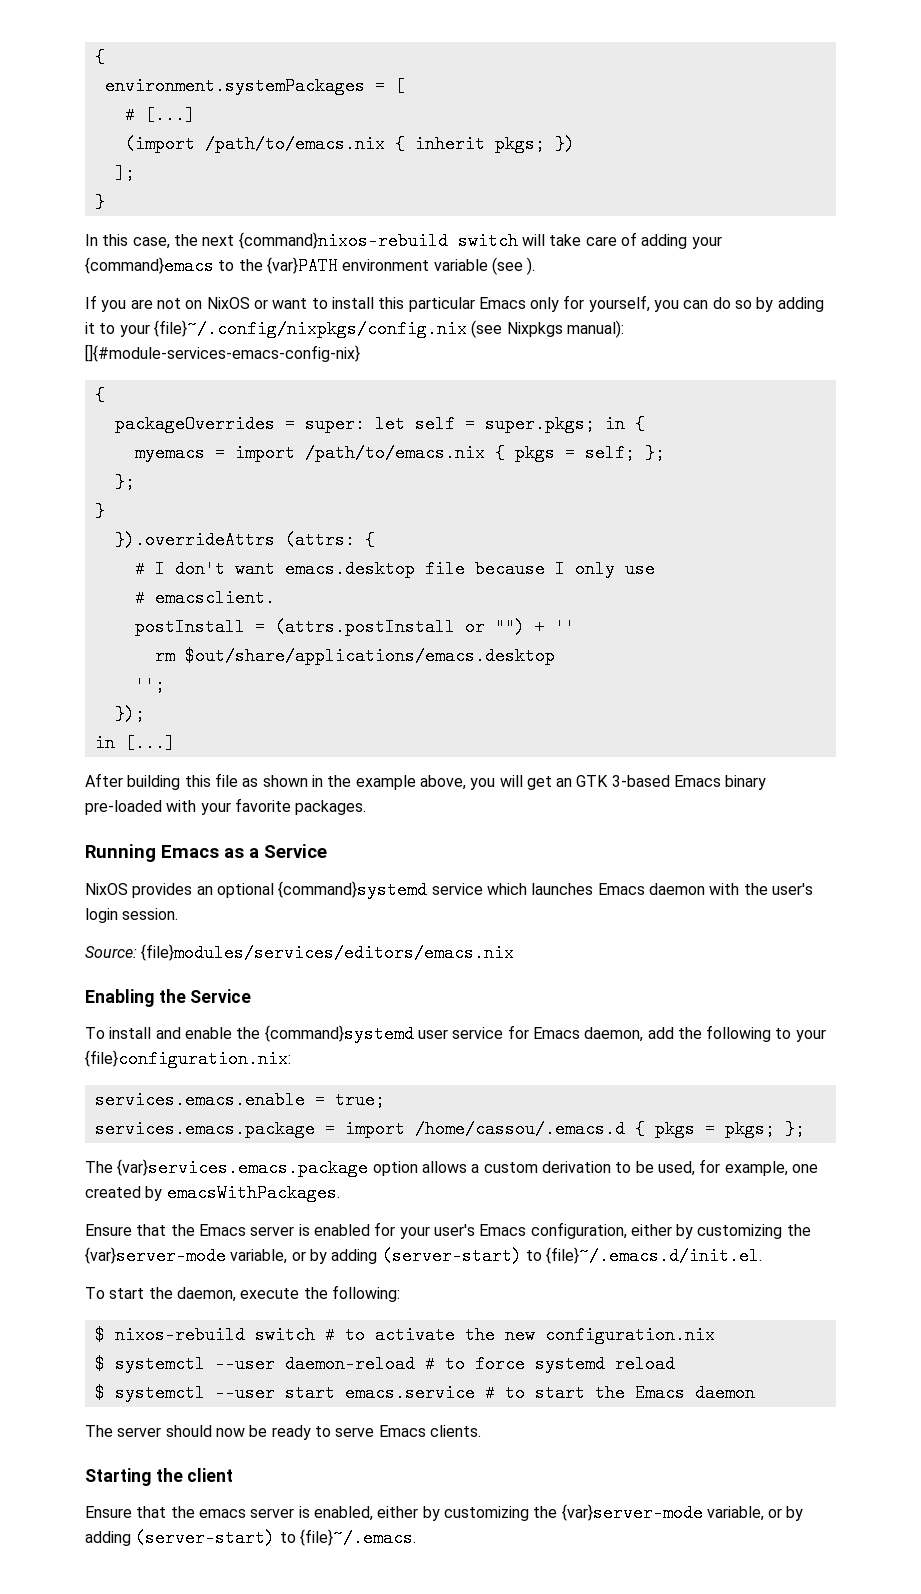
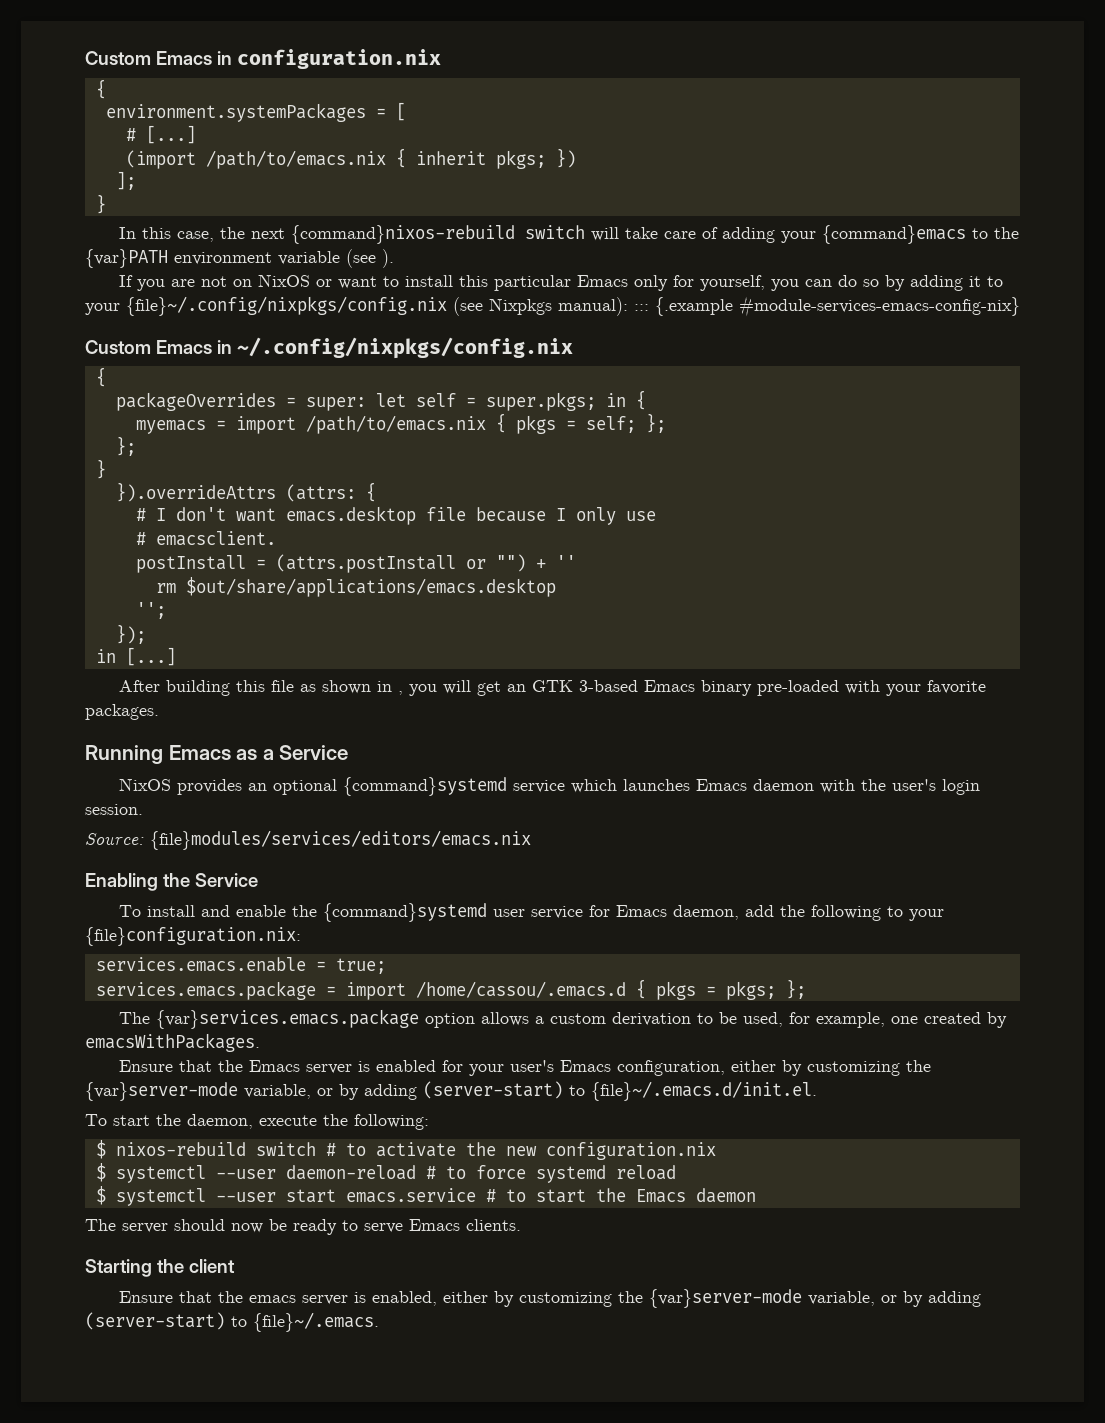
+ Custom Emacs in configuration.nix
- If you are not on NixOS or want to install this particular Emacs only for yourself, you can do so by adding it to your {file}~/.config/nixpkgs/config.nix (see Nixpkgs manual): []{#module-services-emacs-config-nix}
+ If you are not on NixOS or want to install this particular Emacs only for yourself, you can do so by adding it to your {file}~/.config/nixpkgs/config.nix (see Nixpkgs manual): ::: {.example #module-services-emacs-config-nix}
+ Custom Emacs in ~/.config/nixpkgs/config.nix
- After building this file as shown in the example above, you will get an GTK 3-based Emacs binary pre-loaded with your favorite packages.
+ After building this file as shown in , you will get an GTK 3-based Emacs binary pre-loaded with your favorite packages.

